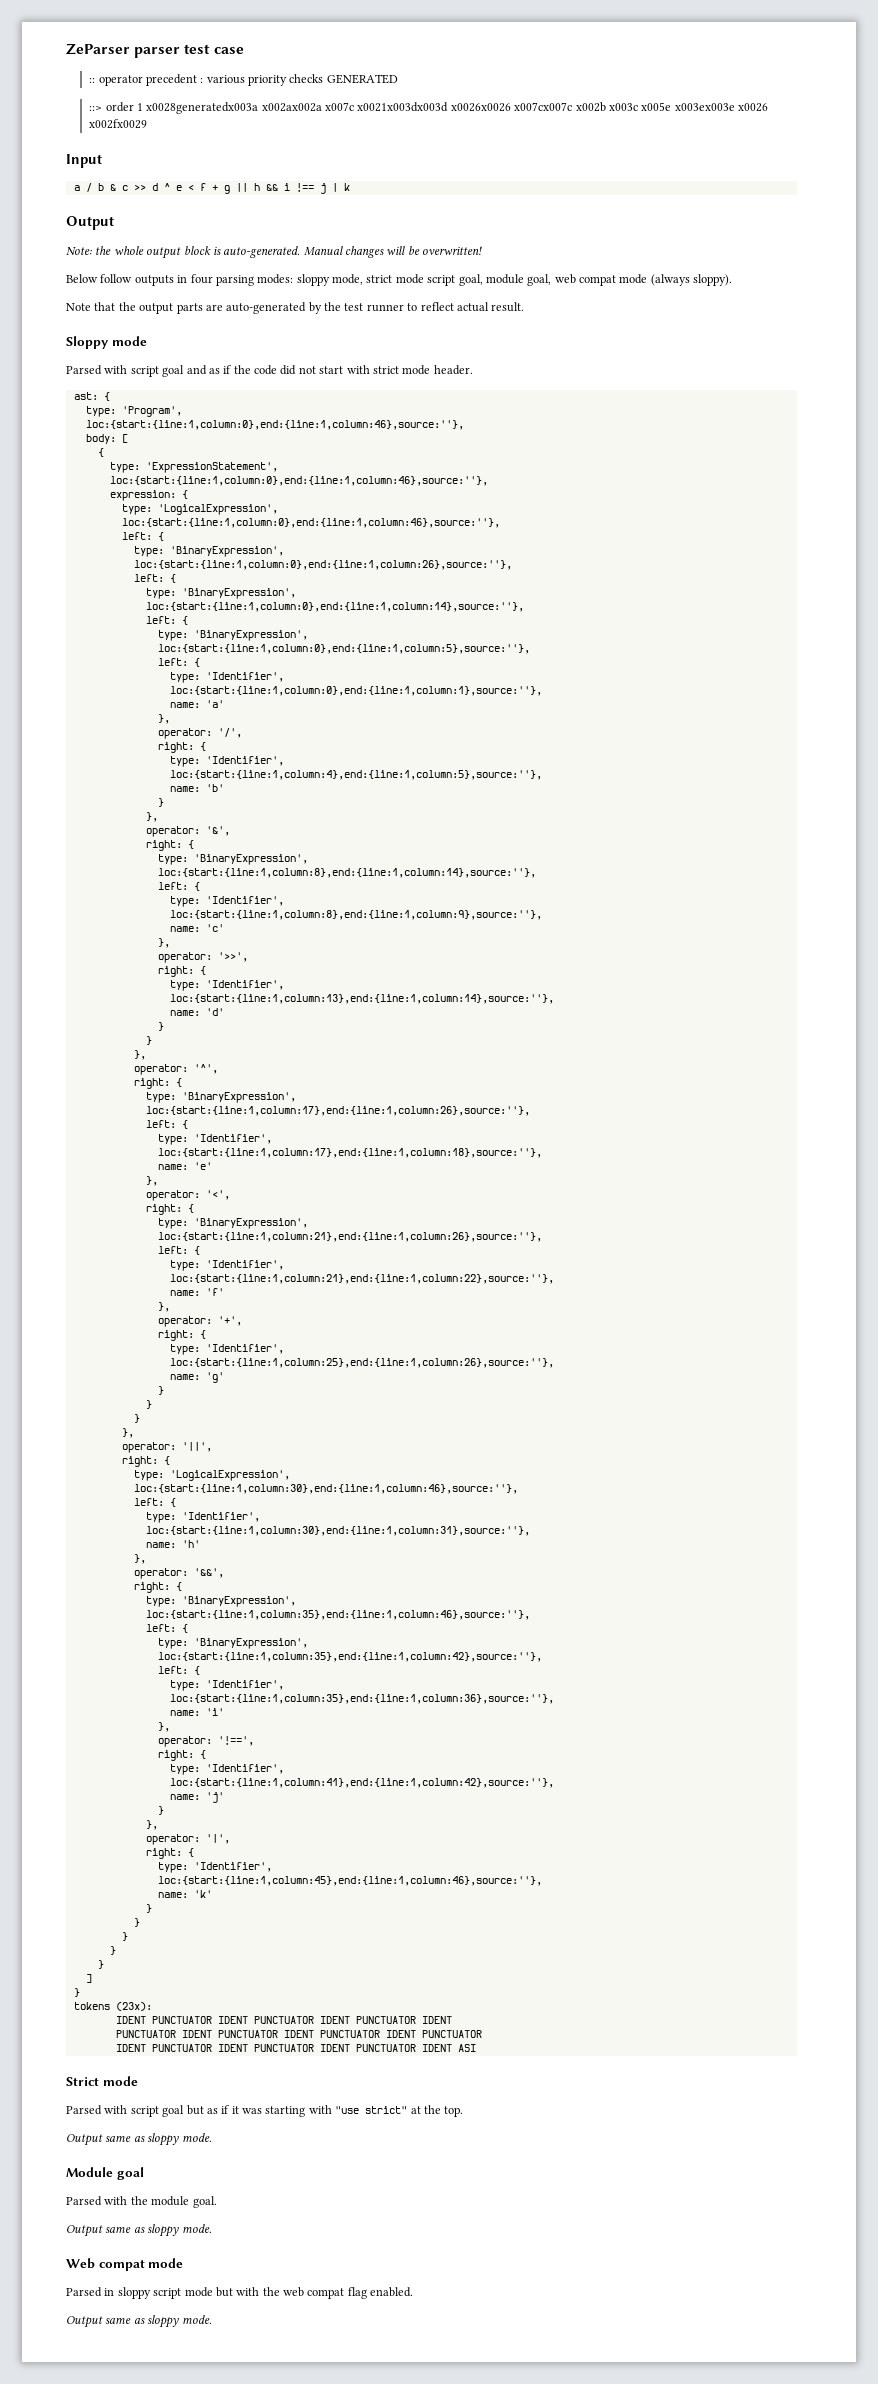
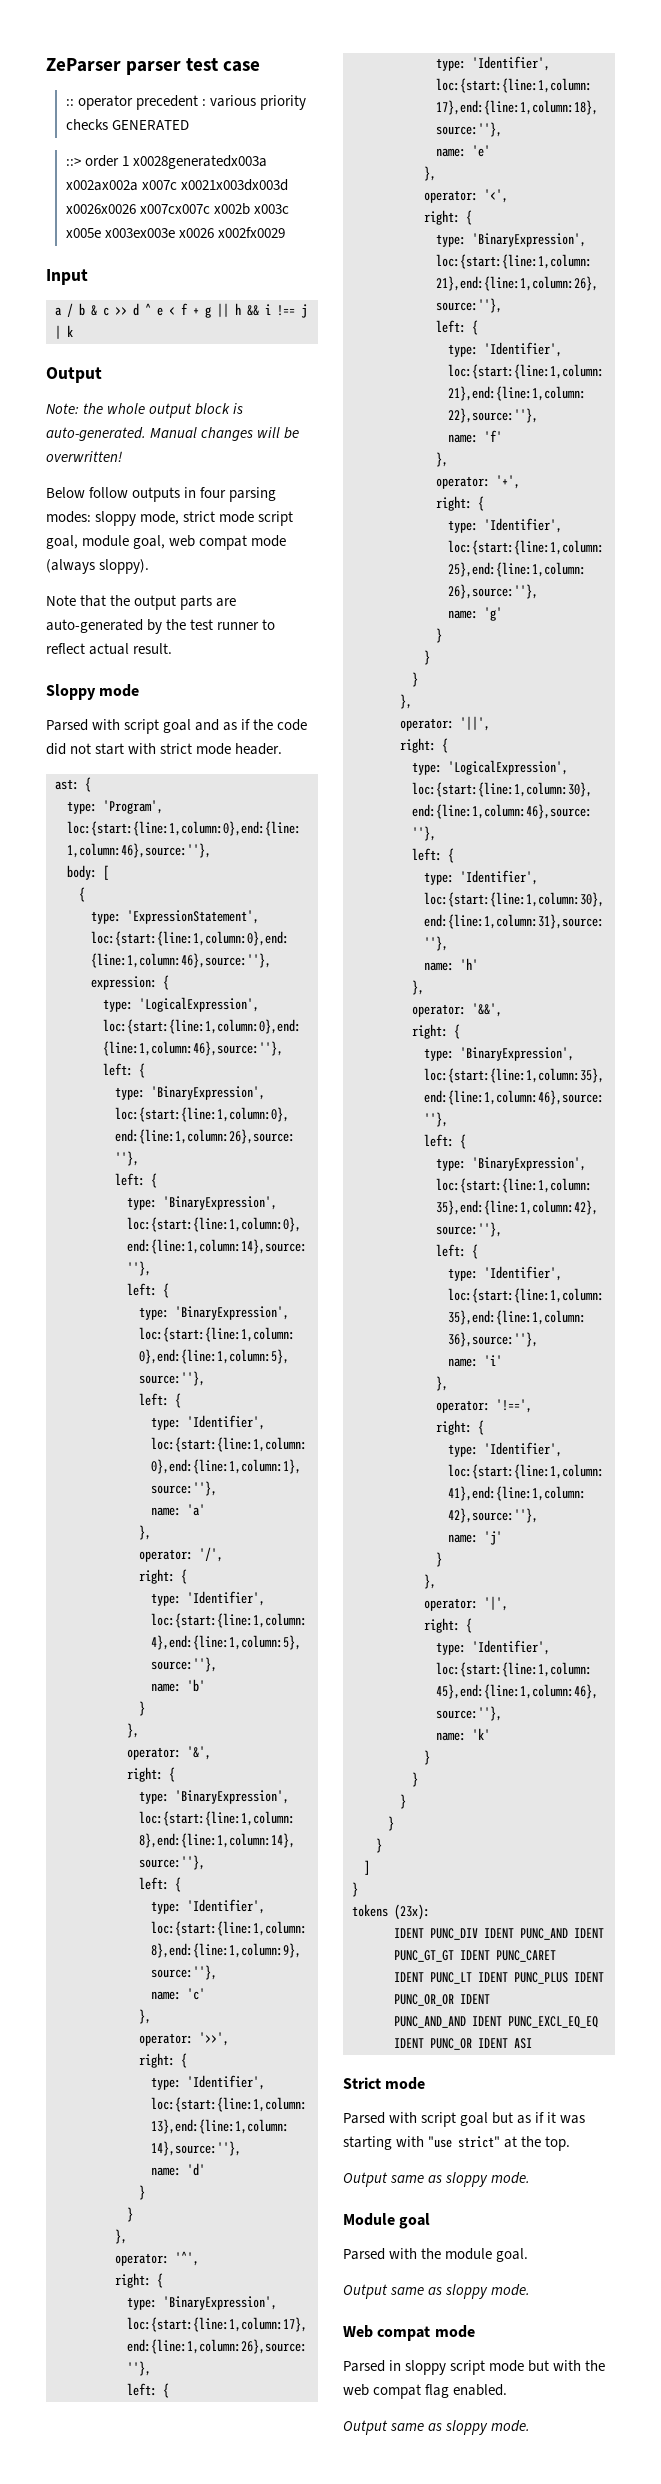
  tokens (23x):
- IDENT PUNCTUATOR IDENT PUNCTUATOR IDENT PUNCTUATOR IDENT
- PUNCTUATOR IDENT PUNCTUATOR IDENT PUNCTUATOR IDENT PUNCTUATOR
- IDENT PUNCTUATOR IDENT PUNCTUATOR IDENT PUNCTUATOR IDENT ASI
+ IDENT PUNC_DIV IDENT PUNC_AND IDENT PUNC_GT_GT IDENT PUNC_CARET
+ IDENT PUNC_LT IDENT PUNC_PLUS IDENT PUNC_OR_OR IDENT
+ PUNC_AND_AND IDENT PUNC_EXCL_EQ_EQ IDENT PUNC_OR IDENT ASI

